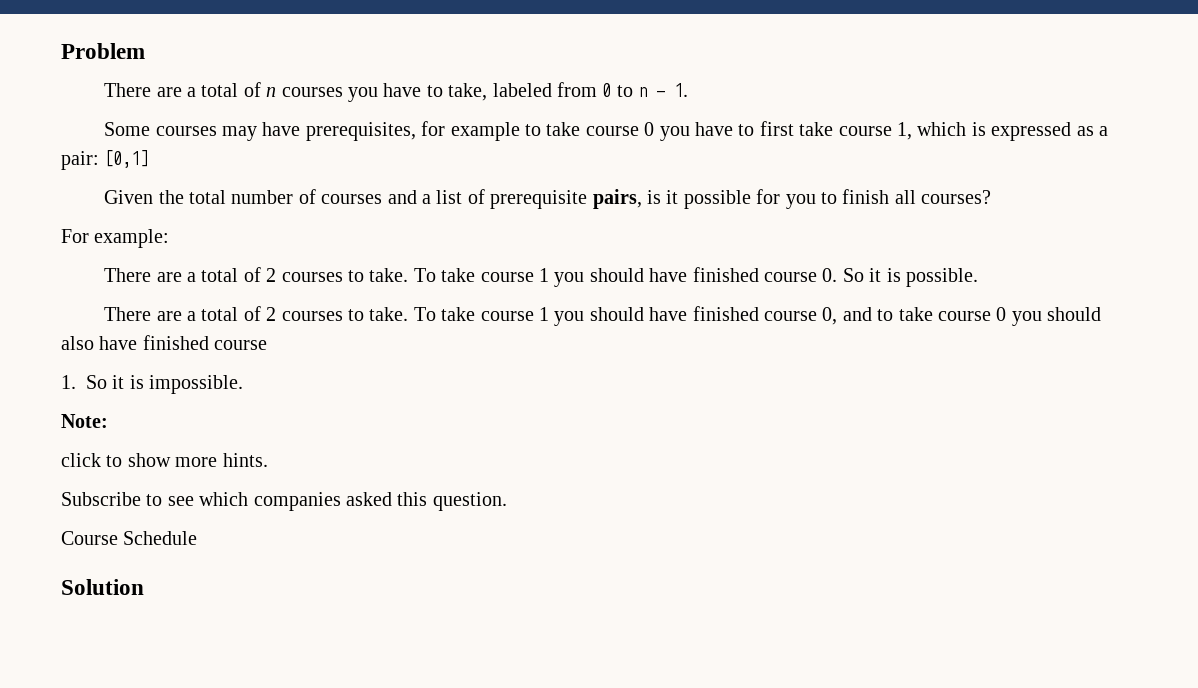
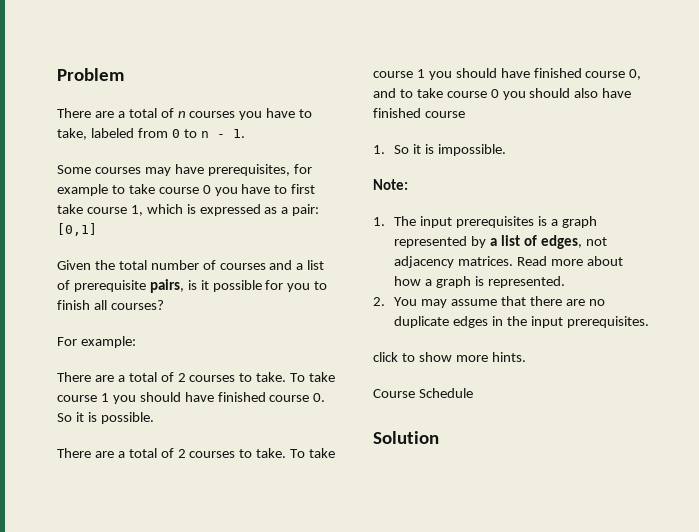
+ 1. The input prerequisites is a graph represented by a list of edges, not adjacency matrices. Read more about how a graph is represented.
+ 2. You may assume that there are no duplicate edges in the input prerequisites.
- Subscribe to see which companies asked this question.

